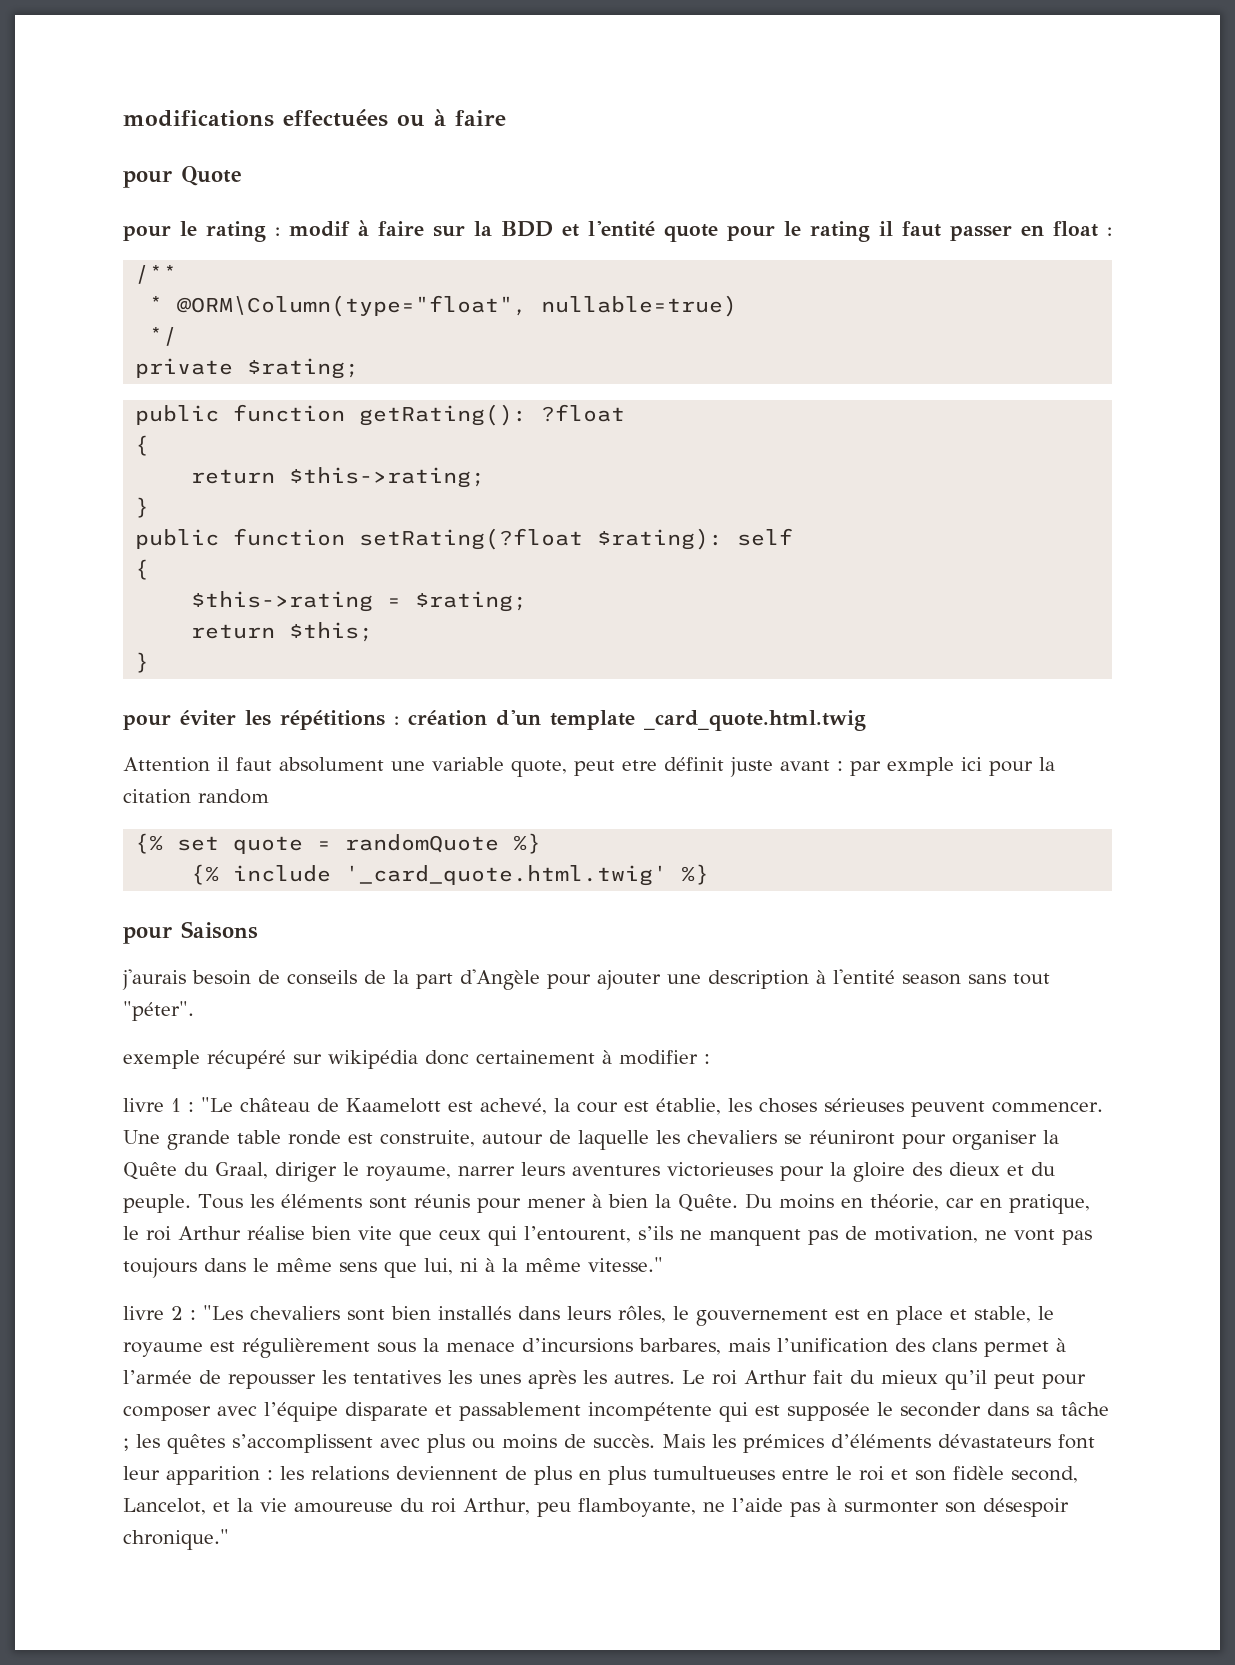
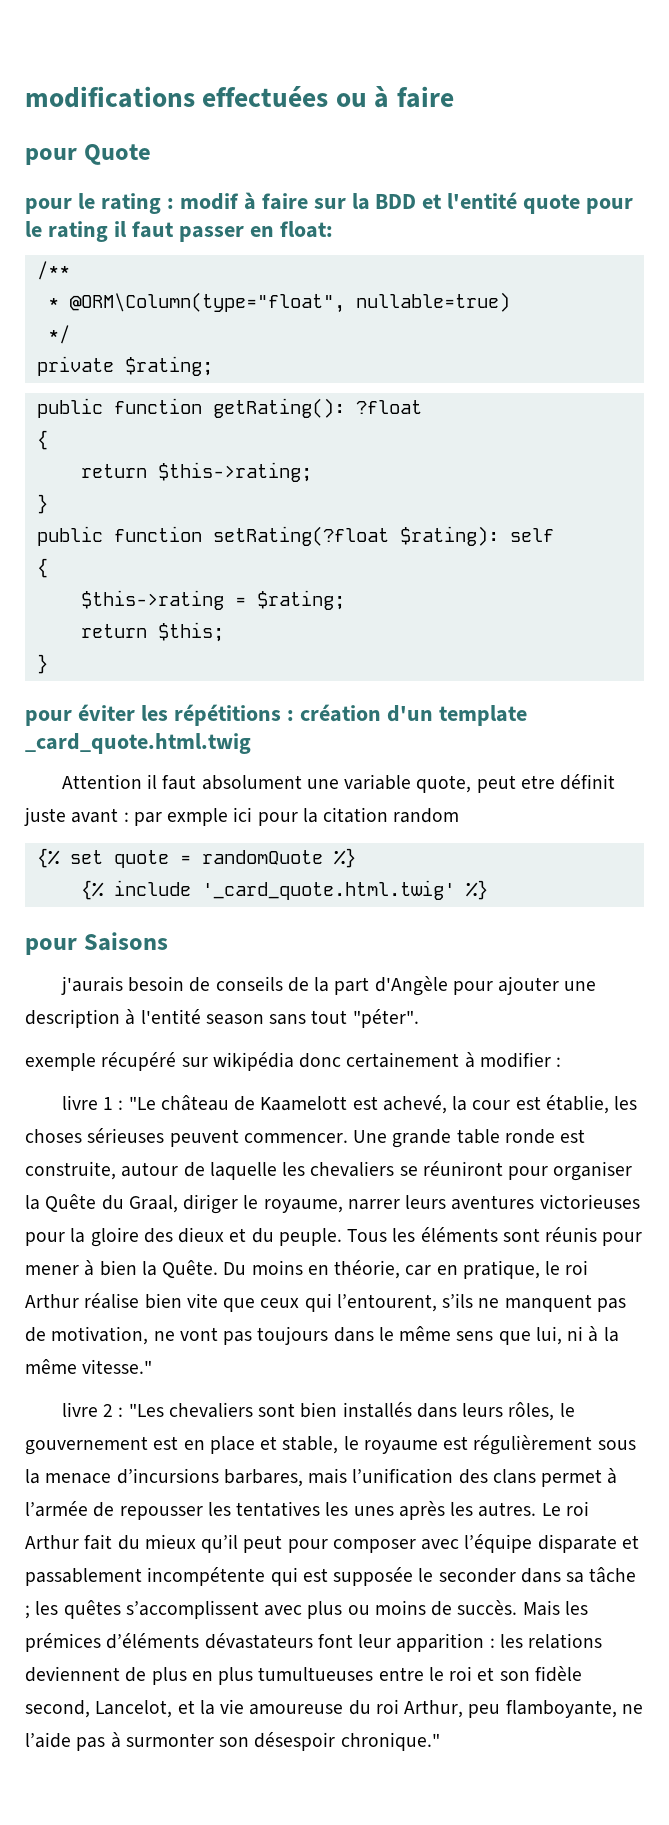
- pour le rating : modif à faire sur la BDD et l'entité quote pour le rating il faut passer en float :
+ pour le rating : modif à faire sur la BDD et l'entité quote pour le rating il faut passer en float:

